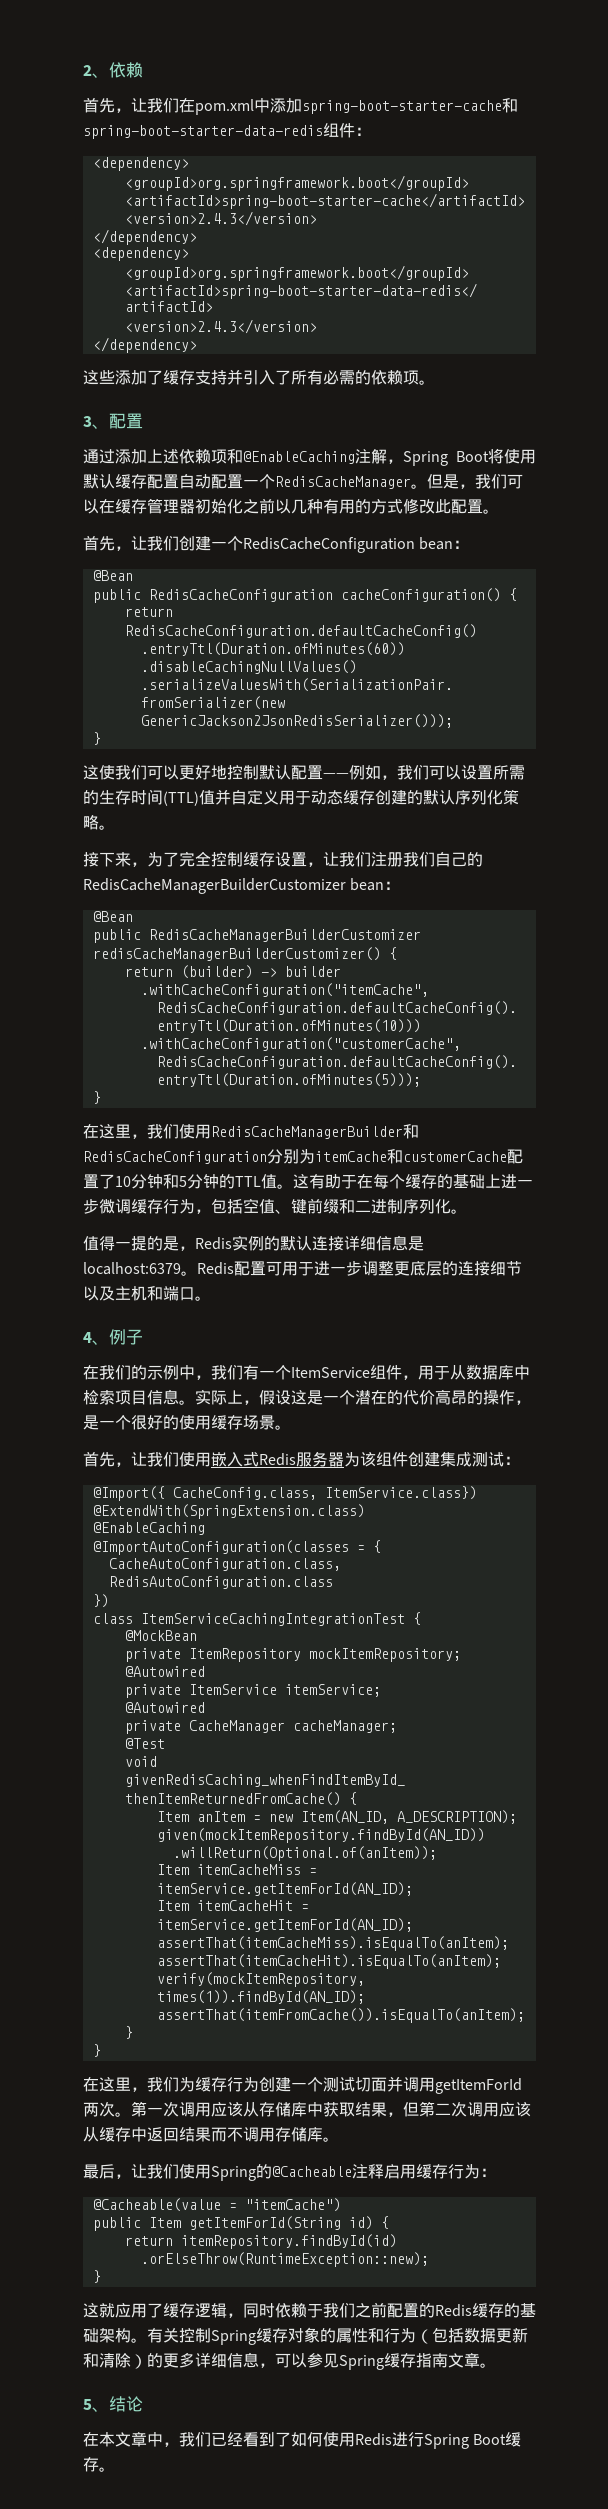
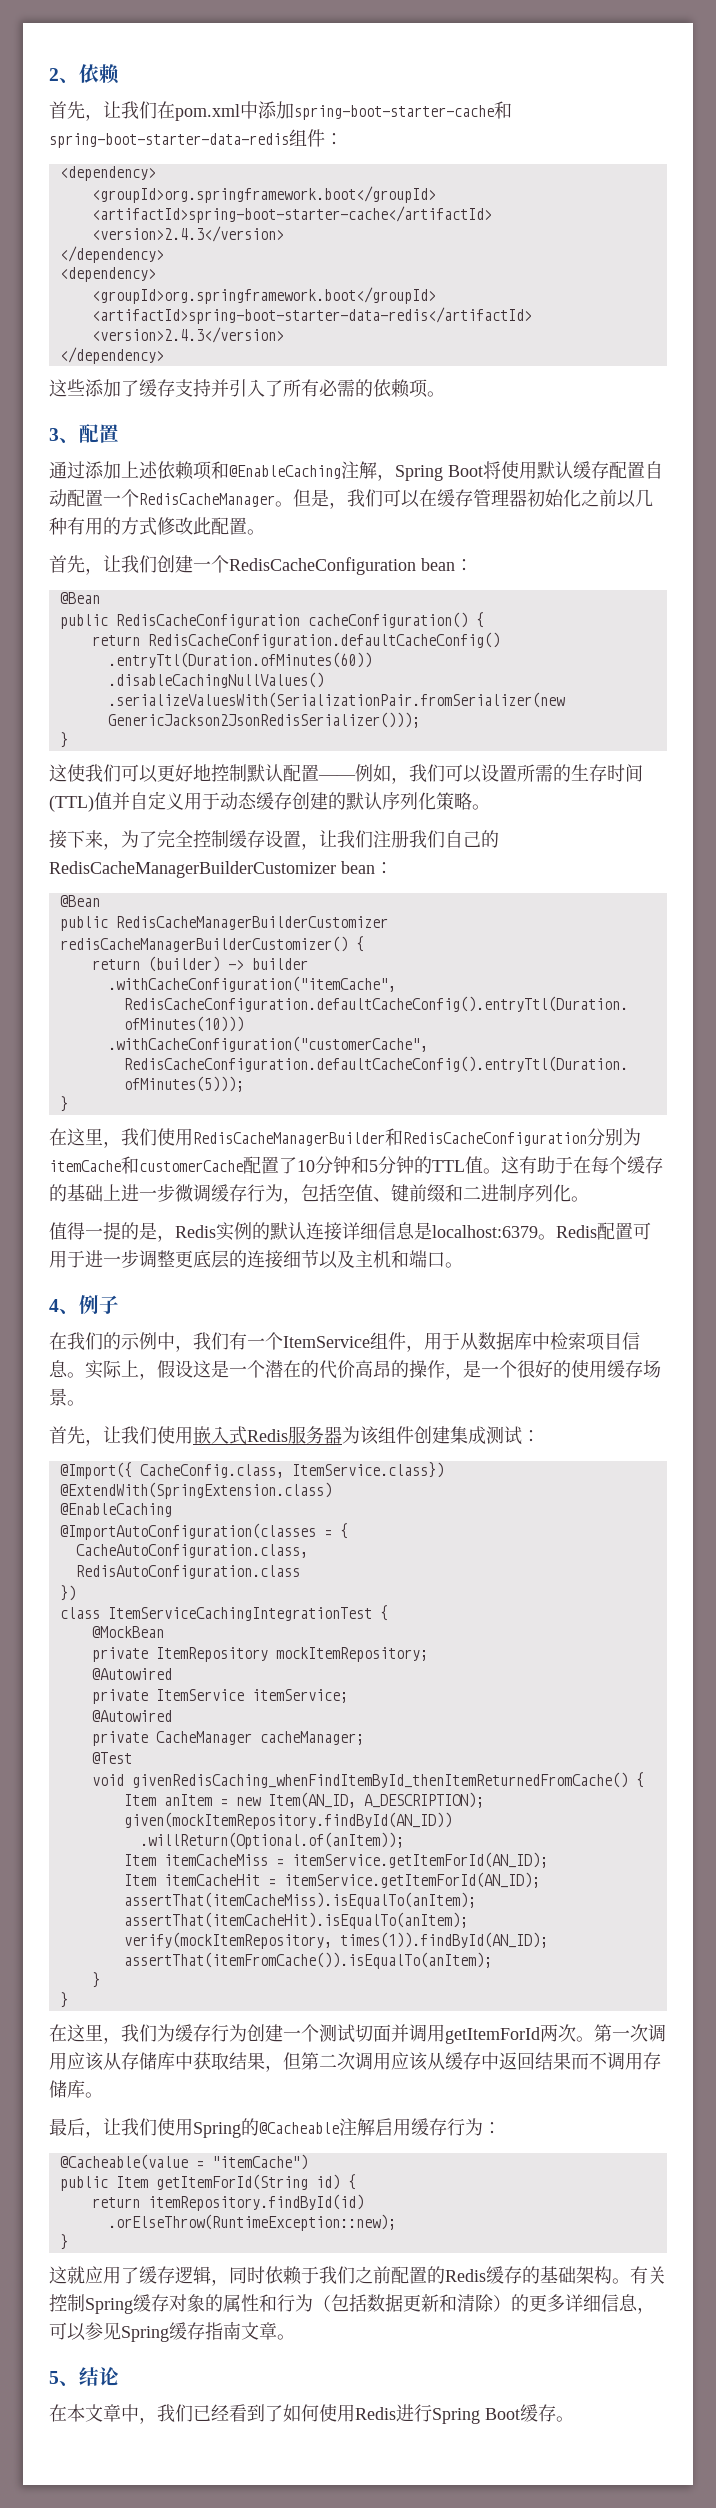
- 最后，让我们使用Spring的@Cacheable注释启用缓存行为：
+ 最后，让我们使用Spring的@Cacheable注解启用缓存行为：

